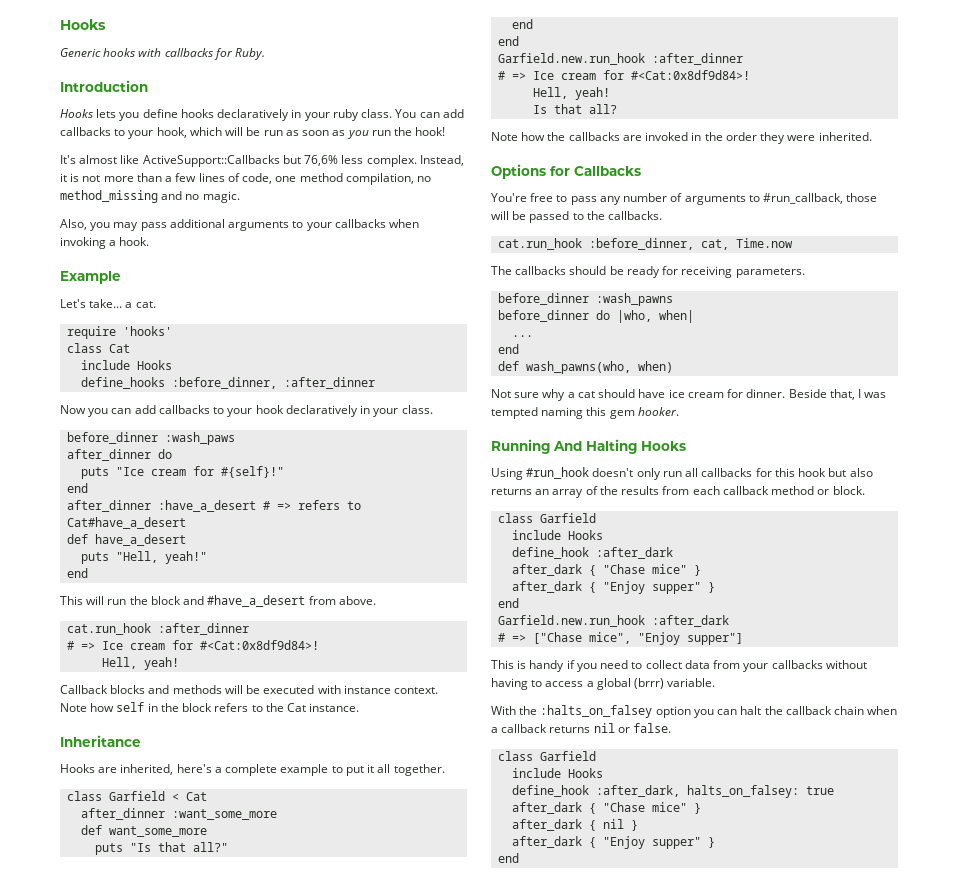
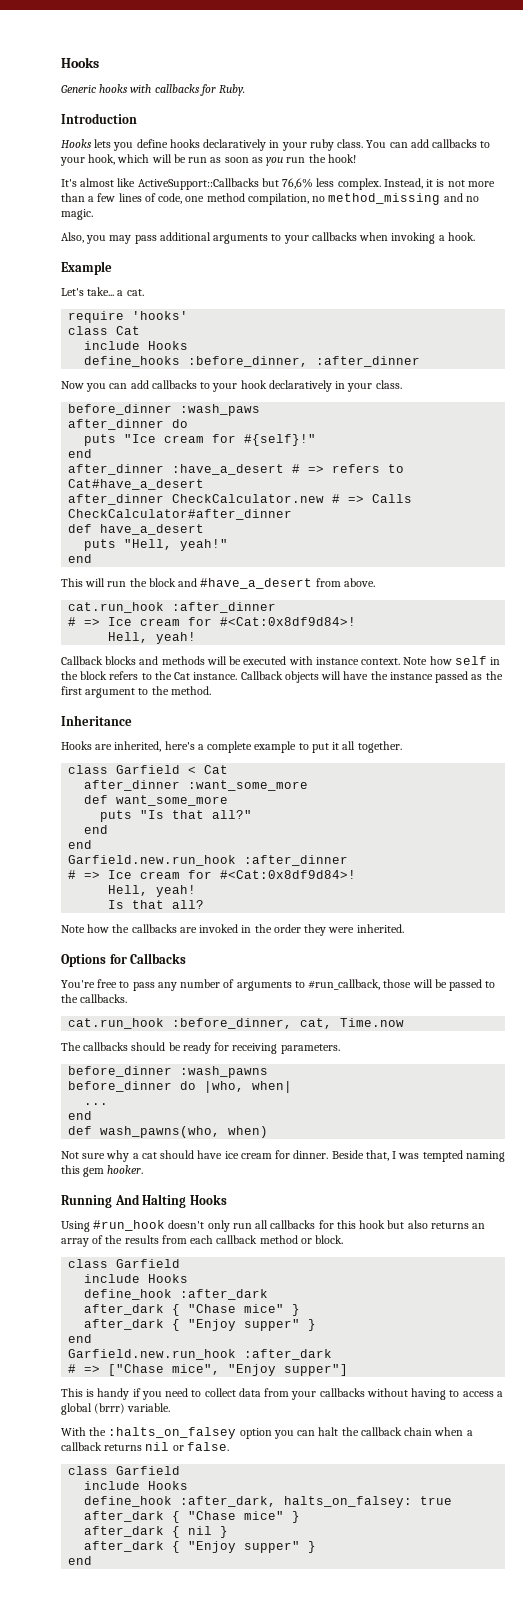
+ after_dinner CheckCalculator.new # => Calls CheckCalculator#after_dinner
+ Callback objects will have the instance passed as the first argument to the method.

